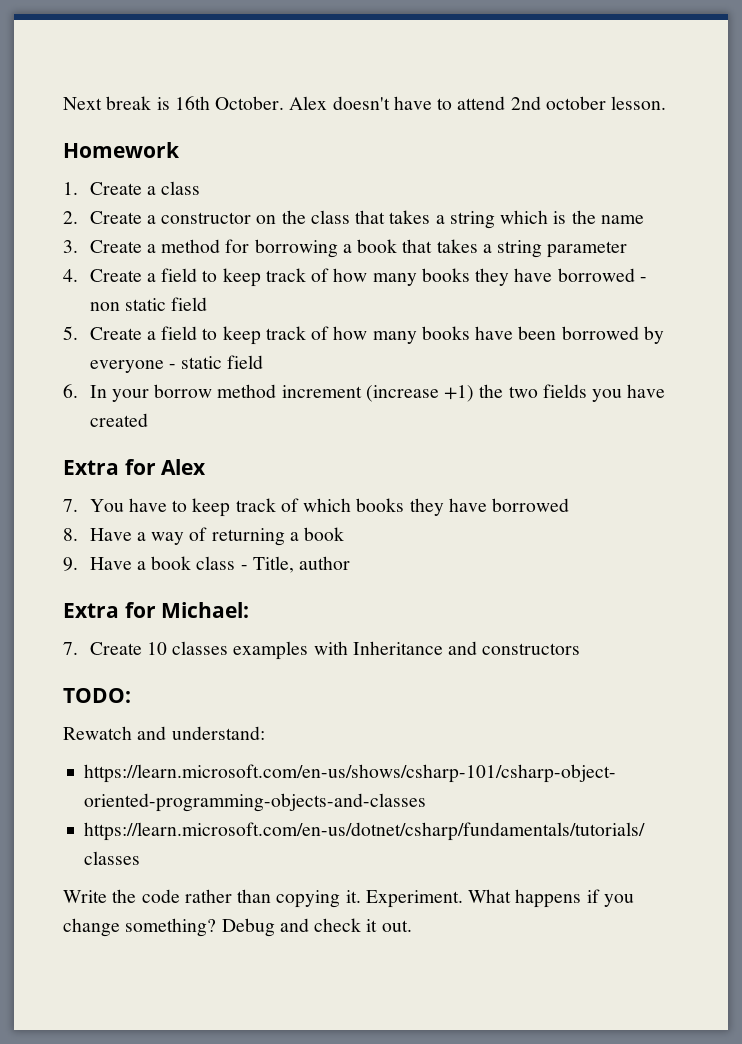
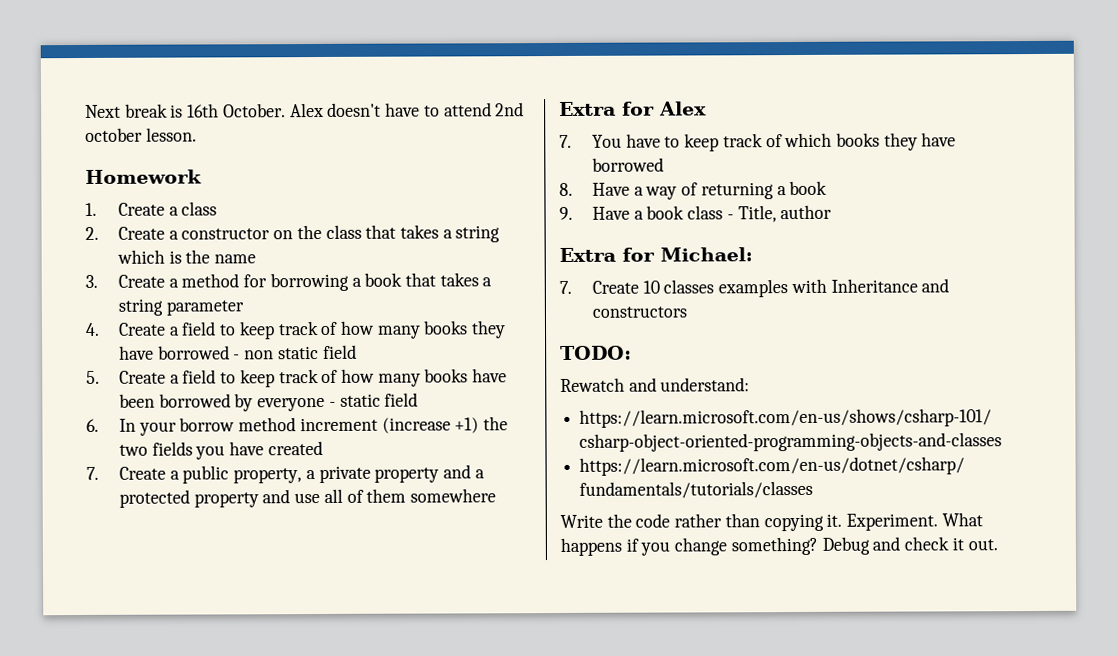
+ 7. Create a public property, a private property and a protected property and use all of them somewhere

